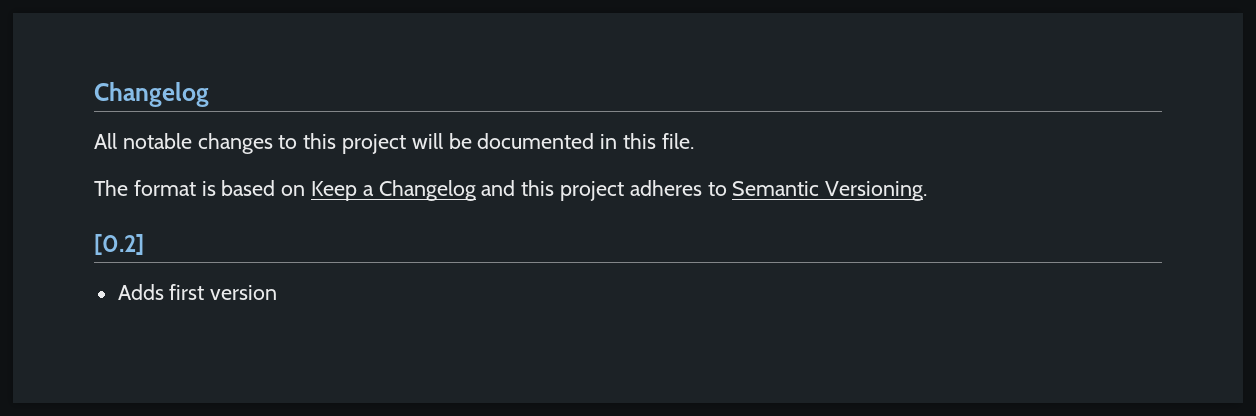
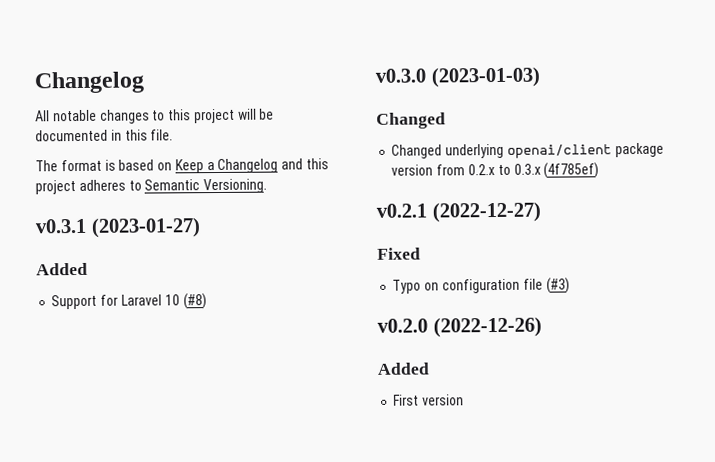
- [0.2]
- Adds first version
+ v0.3.1 (2023-01-27)
+ Added
+ Support for Laravel 10 (#8)
+ v0.3.0 (2023-01-03)
+ Changed
+ Changed underlying openai/client package version from 0.2.x to 0.3.x (4f785ef)
+ v0.2.1 (2022-12-27)
+ Fixed
+ Typo on configuration file (#3)
+ v0.2.0 (2022-12-26)
+ Added
+ First version

